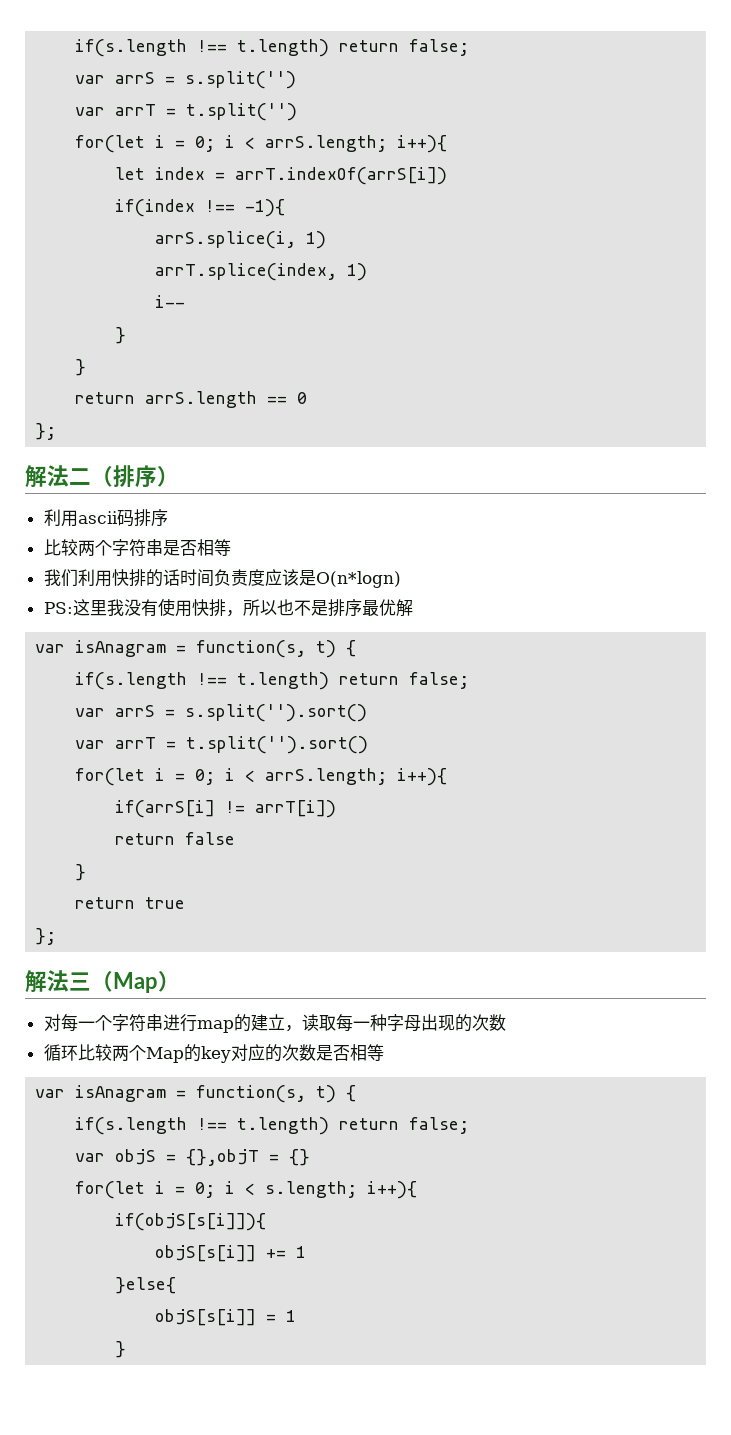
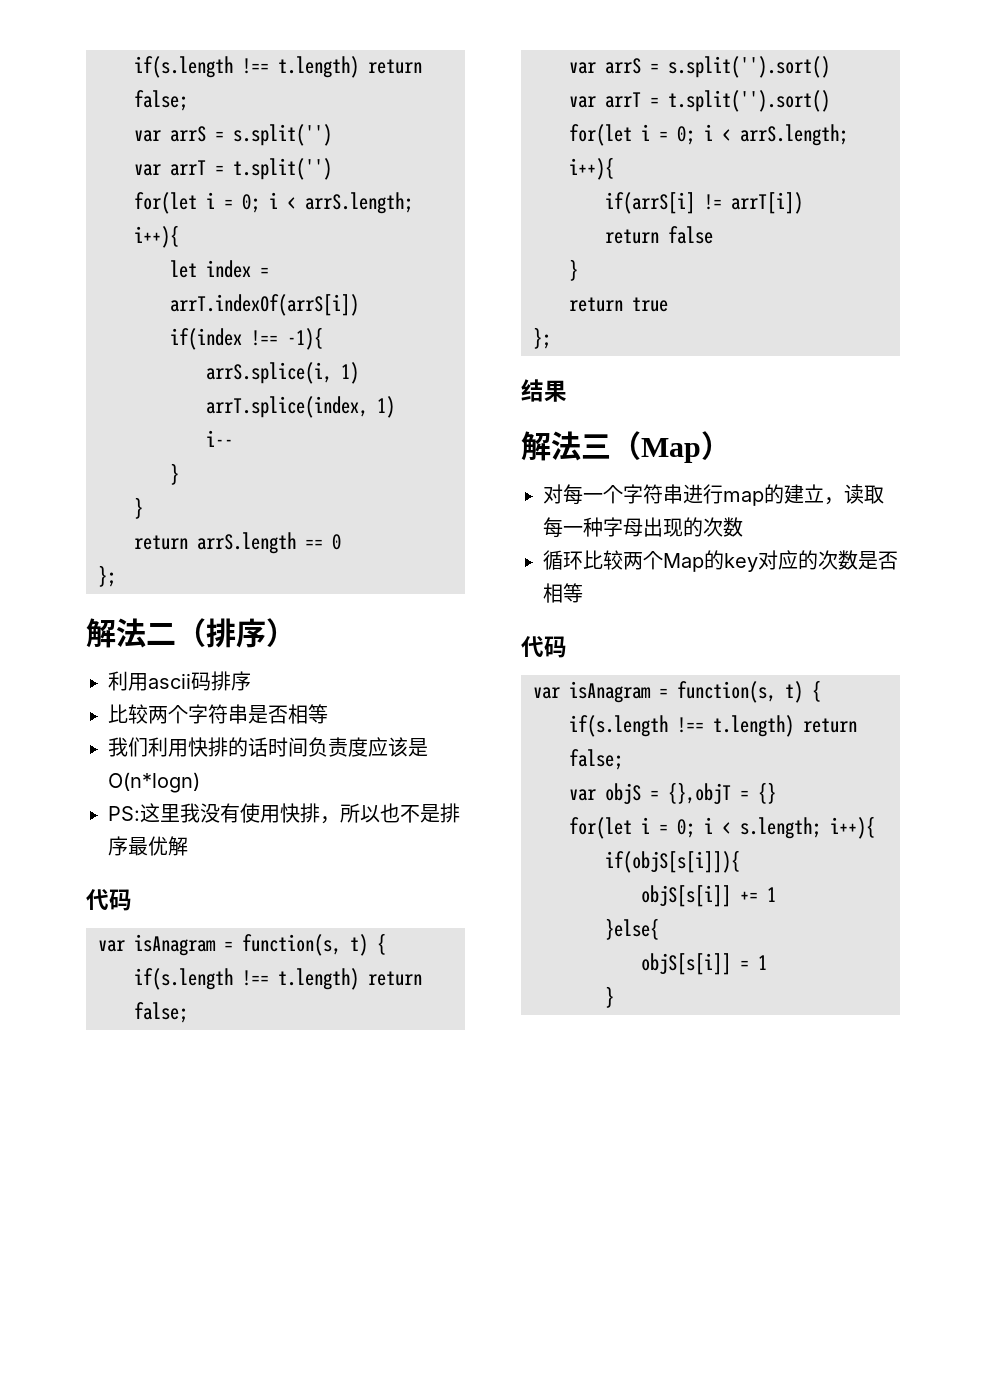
  PS:这里我没有使用快排，所以也不是排序最优解
+ 代码
+ 结果
  循环比较两个Map的key对应的次数是否相等
+ 代码

